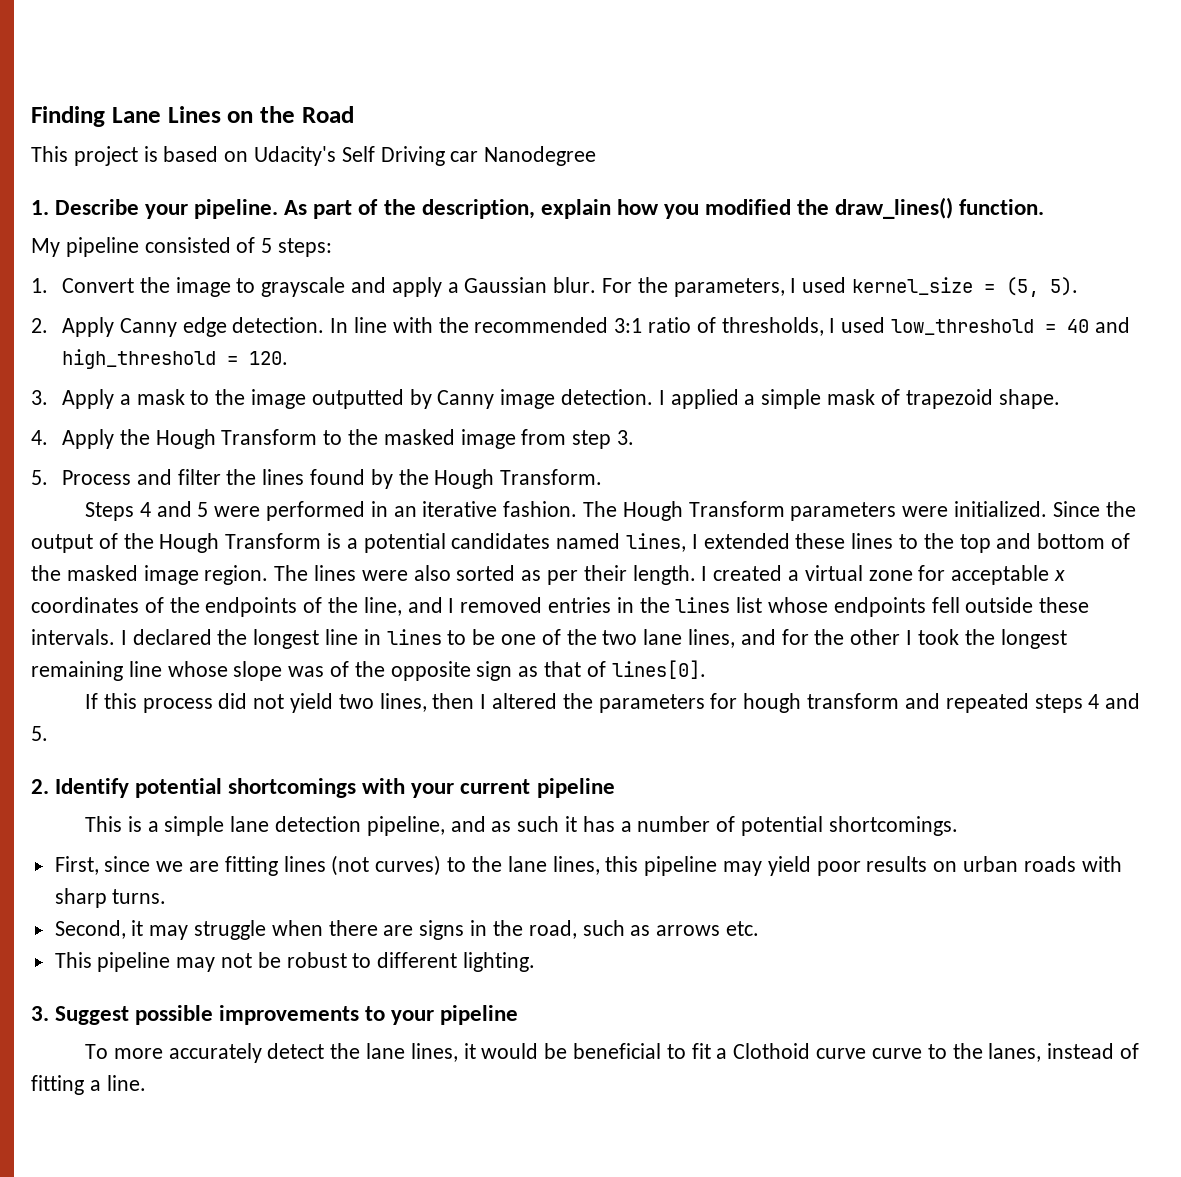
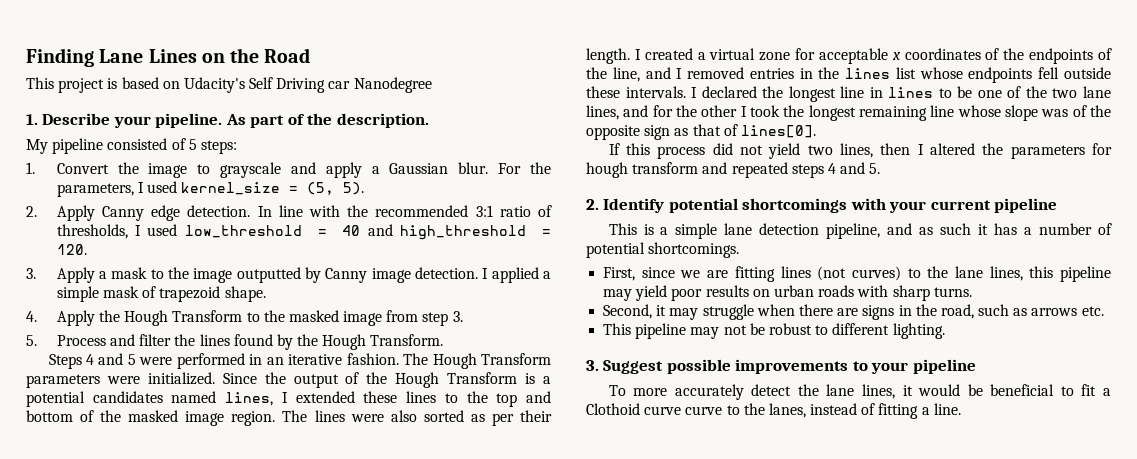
- As part of the description, explain how you modified the draw_lines() function.
+ As part of the description.

